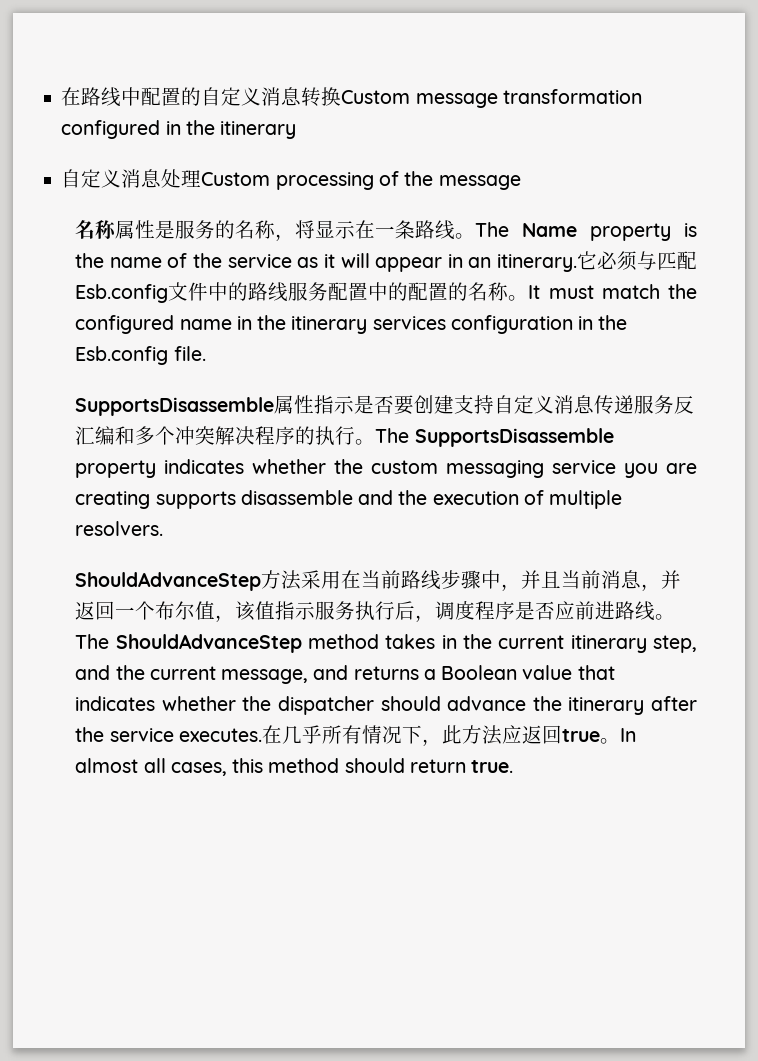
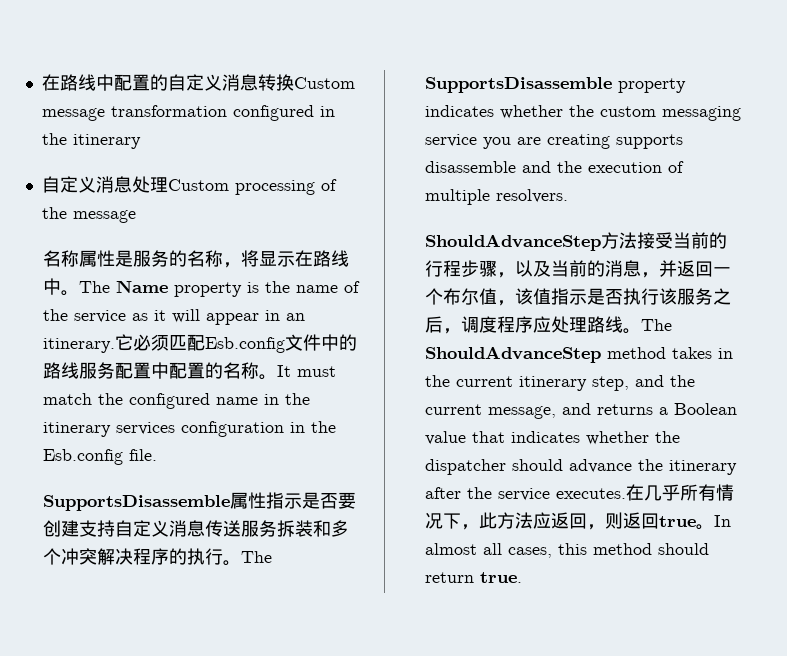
- 名称属性是服务的名称，将显示在一条路线。
+ 名称属性是服务的名称，将显示在路线中。
- 它必须与匹配Esb.config文件中的路线服务配置中的配置的名称。
+ 它必须匹配Esb.config文件中的路线服务配置中配置的名称。
- SupportsDisassemble属性指示是否要创建支持自定义消息传递服务反汇编和多个冲突解决程序的执行。
+ SupportsDisassemble属性指示是否要创建支持自定义消息传送服务拆装和多个冲突解决程序的执行。
- ShouldAdvanceStep方法采用在当前路线步骤中，并且当前消息，并返回一个布尔值，该值指示服务执行后，调度程序是否应前进路线。
+ ShouldAdvanceStep方法接受当前的行程步骤，以及当前的消息，并返回一个布尔值，该值指示是否执行该服务之后，调度程序应处理路线。
- 在几乎所有情况下，此方法应返回true。
+ 在几乎所有情况下，此方法应返回，则返回true。

